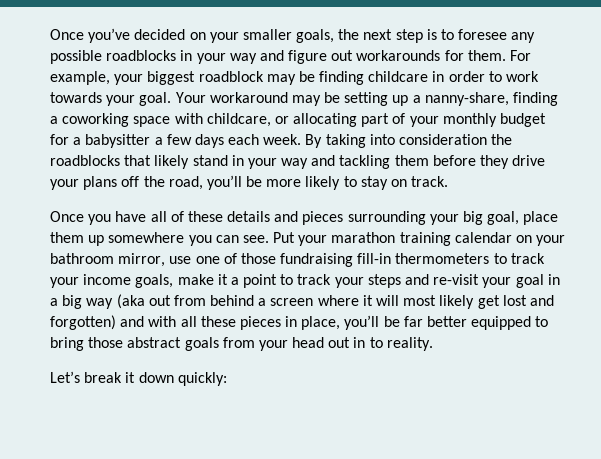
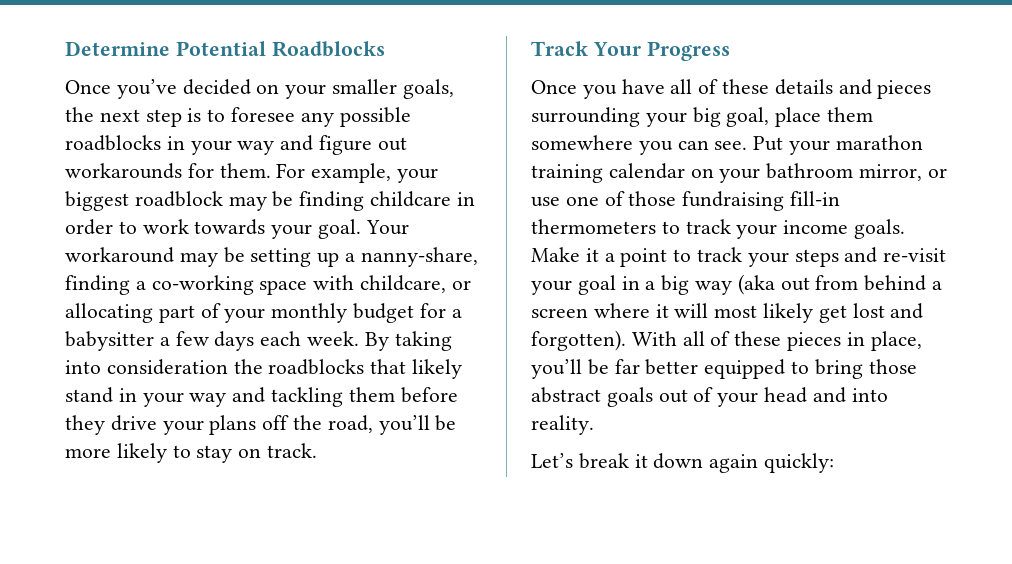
+ Determine Potential Roadblocks
- Your workaround may be setting up a nanny-share, finding a coworking space with childcare, or allocating part of your monthly budget for a babysitter a few days each week.
+ Your workaround may be setting up a nanny-share, finding a co-working space with childcare, or allocating part of your monthly budget for a babysitter a few days each week.
+ Track Your Progress
- Once you have all of these details and pieces surrounding your big goal, place them up somewhere you can see.
+ Once you have all of these details and pieces surrounding your big goal, place them somewhere you can see.
- Put your marathon training calendar on your bathroom mirror, use one of those fundraising fill-in thermometers to track your income goals, make it a point to track your steps and re-visit your goal in a big way (aka out from behind a screen where it will most likely get lost and forgotten) and with all these pieces in place, you’ll be far better equipped to bring those abstract goals from your head out in to reality.
+ Put your marathon training calendar on your bathroom mirror, or use one of those fundraising fill-in thermometers to track your income goals. Make it a point to track your steps and re-visit your goal in a big way (aka out from behind a screen where it will most likely get lost and forgotten). With all of these pieces in place, you’ll be far better equipped to bring those abstract goals out of your head and into reality.
- Let’s break it down quickly:
+ Let’s break it down again quickly:

